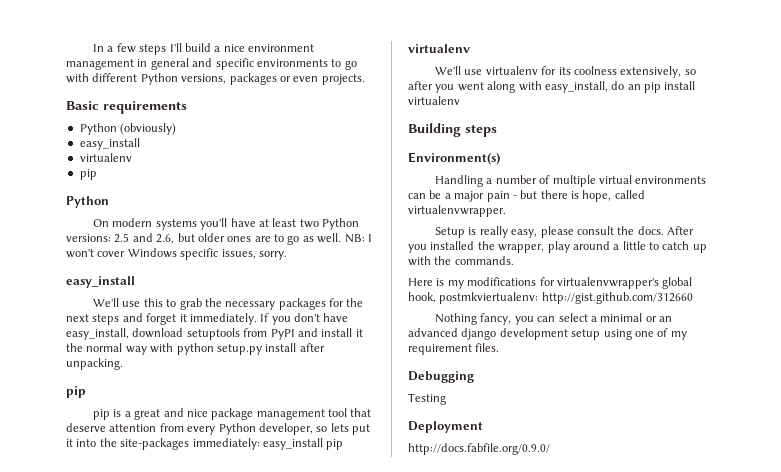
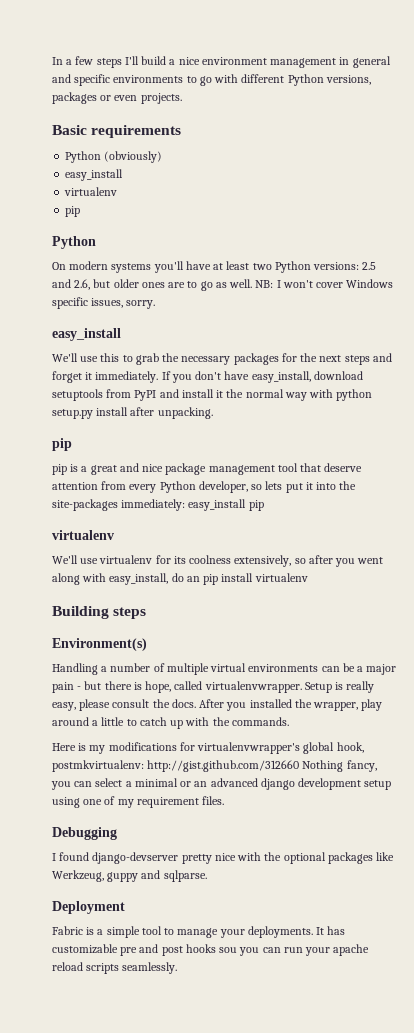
- Handling a number of multiple virtual environments can be a major pain - but there is hope, called virtualenvwrapper.
- Setup is really easy, please consult the docs.
+ Handling a number of multiple virtual environments can be a major pain - but there is hope, called virtualenvwrapper. Setup is really easy, please consult the docs.
- Here is my modifications for virtualenvwrapper's global hook, postmkviertualenv: http://gist.github.com/312660
- Nothing fancy, you can select a minimal or an advanced django development setup using one of my requirement files.
+ Here is my modifications for virtualenvwrapper's global hook, postmkvirtualenv: http://gist.github.com/312660 Nothing fancy, you can select a minimal or an advanced django development setup using one of my requirement files.
- Testing
+ I found django-devserver pretty nice with the optional packages like Werkzeug, guppy and sqlparse.
  Deployment
- http://docs.fabfile.org/0.9.0/
+ Fabric is a simple tool to manage your deployments. It has customizable pre and post hooks sou you can run your apache reload scripts seamlessly.

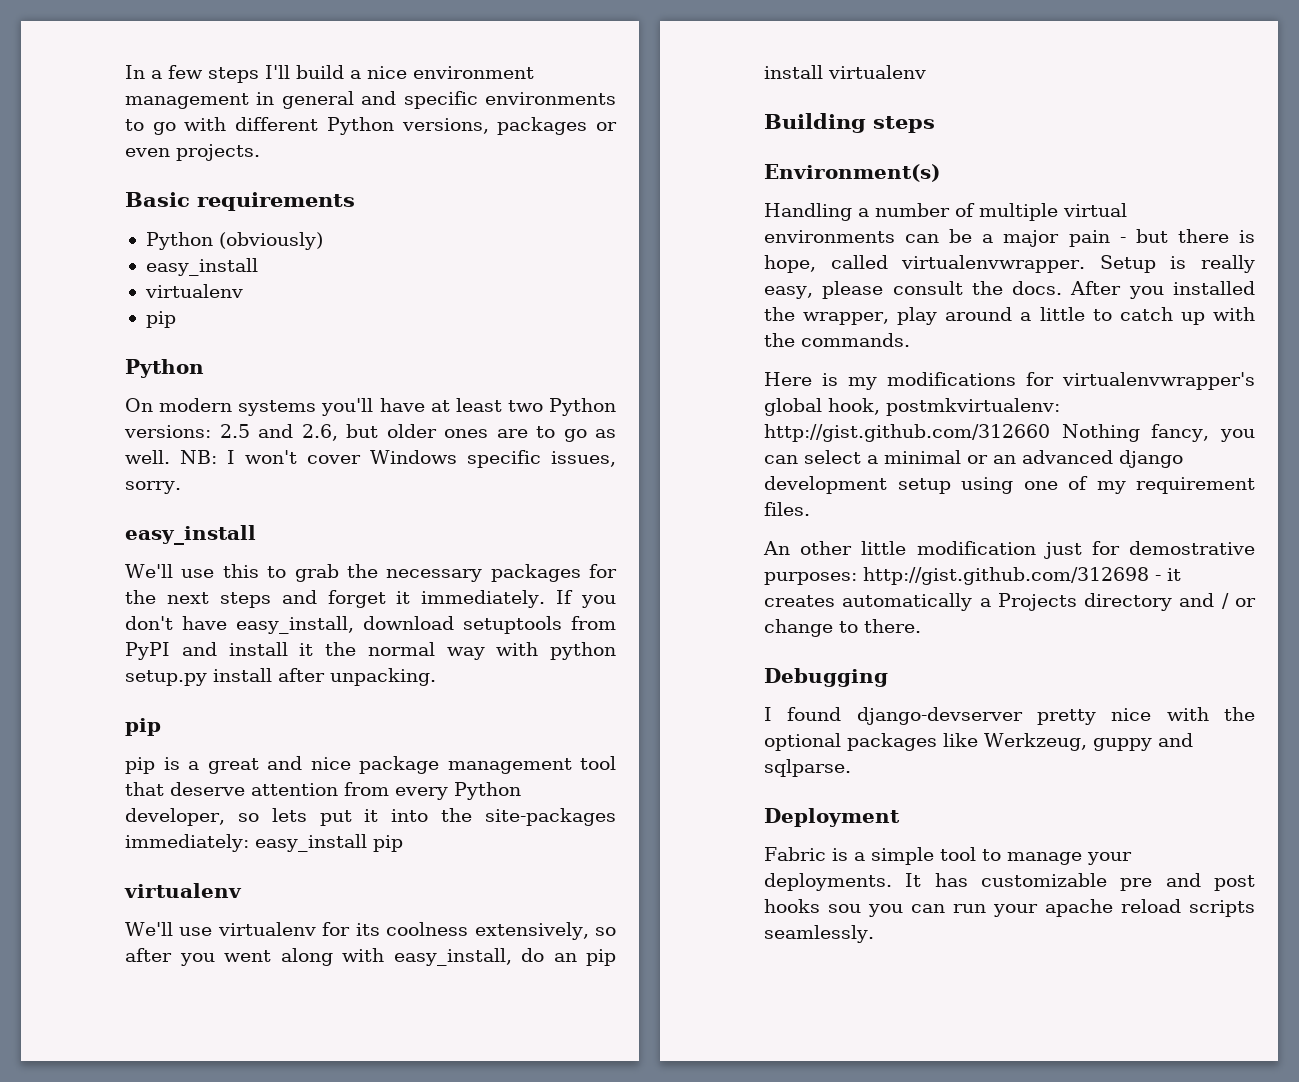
+ An other little modification just for demostrative purposes: http://gist.github.com/312698 - it creates automatically a Projects directory and / or change to there.

